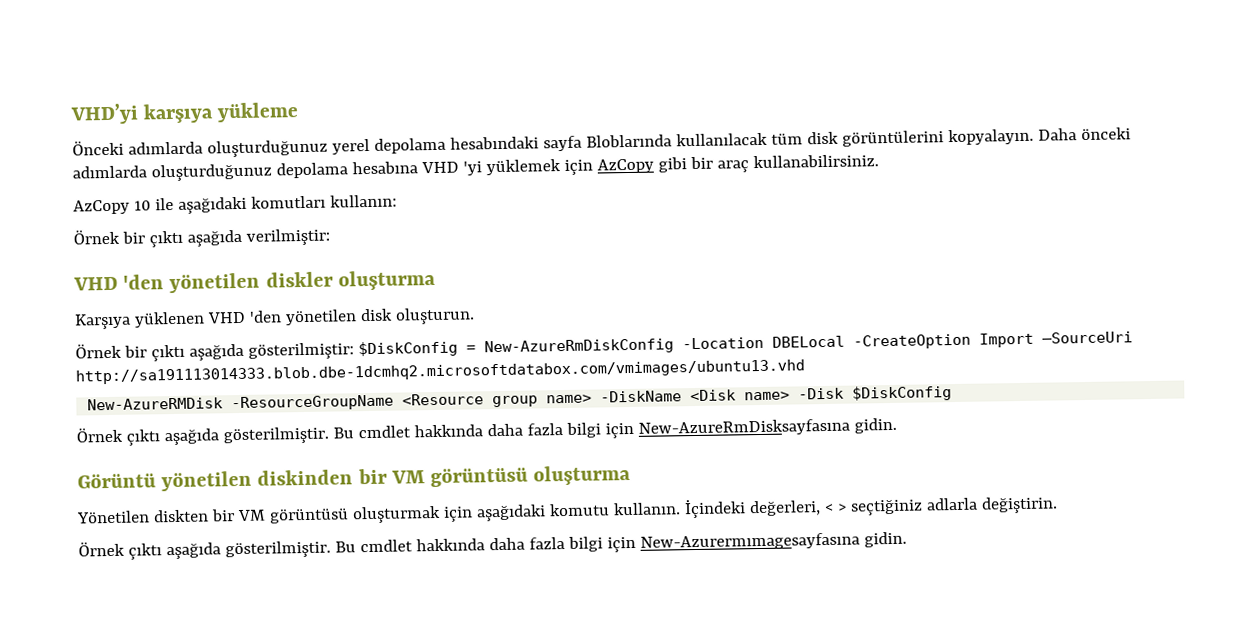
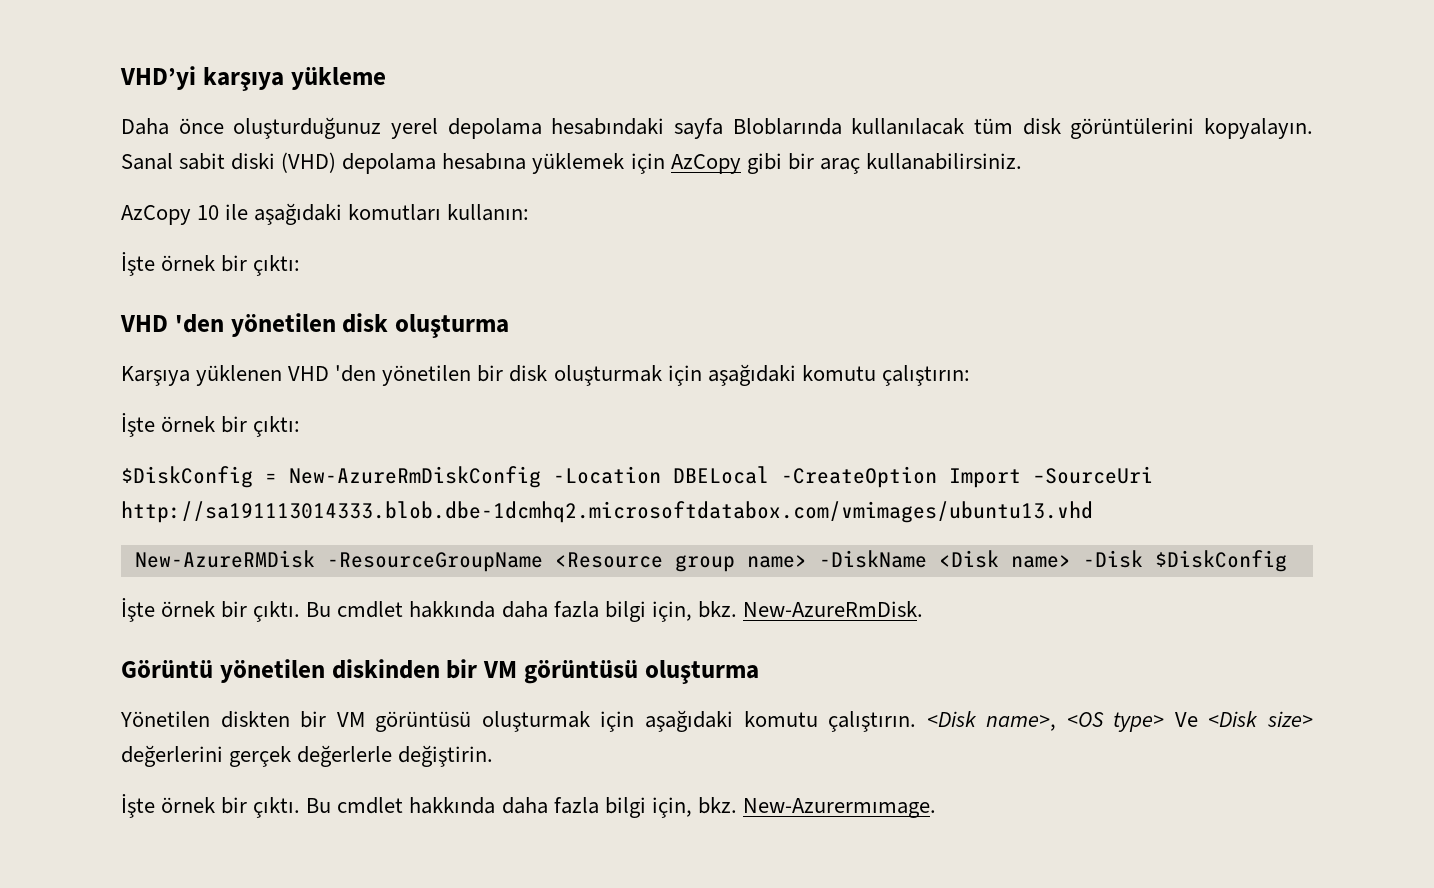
- Önceki adımlarda oluşturduğunuz yerel depolama hesabındaki sayfa Bloblarında kullanılacak tüm disk görüntülerini kopyalayın.
+ Daha önce oluşturduğunuz yerel depolama hesabındaki sayfa Bloblarında kullanılacak tüm disk görüntülerini kopyalayın.
- Daha önceki adımlarda oluşturduğunuz depolama hesabına VHD 'yi yüklemek için AzCopy gibi bir araç kullanabilirsiniz.
+ Sanal sabit diski (VHD) depolama hesabına yüklemek için AzCopy gibi bir araç kullanabilirsiniz.
  AzCopy 10 ile aşağıdaki komutları kullanın:
- Örnek bir çıktı aşağıda verilmiştir:
- VHD 'den yönetilen diskler oluşturma
+ İşte örnek bir çıktı:
+ VHD 'den yönetilen disk oluşturma
- Karşıya yüklenen VHD 'den yönetilen disk oluşturun.
- Örnek bir çıktı aşağıda gösterilmiştir: $DiskConfig = New-AzureRmDiskConfig -Location DBELocal -CreateOption Import –SourceUri http://sa191113014333.blob.dbe-1dcmhq2.microsoftdatabox.com/vmimages/ubuntu13.vhd
+ Karşıya yüklenen VHD 'den yönetilen bir disk oluşturmak için aşağıdaki komutu çalıştırın:
+ İşte örnek bir çıktı:
+ $DiskConfig = New-AzureRmDiskConfig -Location DBELocal -CreateOption Import –SourceUri http://sa191113014333.blob.dbe-1dcmhq2.microsoftdatabox.com/vmimages/ubuntu13.vhd
- Örnek çıktı aşağıda gösterilmiştir. Bu cmdlet hakkında daha fazla bilgi için New-AzureRmDisksayfasına gidin.
+ İşte örnek bir çıktı. Bu cmdlet hakkında daha fazla bilgi için, bkz. New-AzureRmDisk.
- Yönetilen diskten bir VM görüntüsü oluşturmak için aşağıdaki komutu kullanın. İçindeki değerleri, < > seçtiğiniz adlarla değiştirin.
- Örnek çıktı aşağıda gösterilmiştir. Bu cmdlet hakkında daha fazla bilgi için New-Azurermımagesayfasına gidin.
+ Yönetilen diskten bir VM görüntüsü oluşturmak için aşağıdaki komutu çalıştırın. <Disk name>, <OS type> Ve <Disk size> değerlerini gerçek değerlerle değiştirin.
+ İşte örnek bir çıktı. Bu cmdlet hakkında daha fazla bilgi için, bkz. New-Azurermımage.

